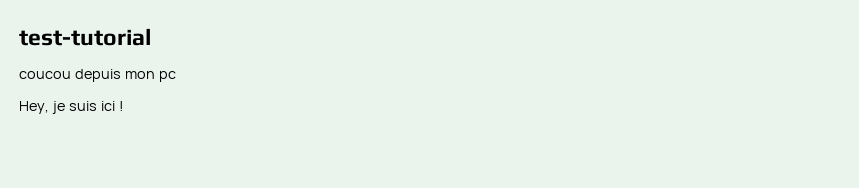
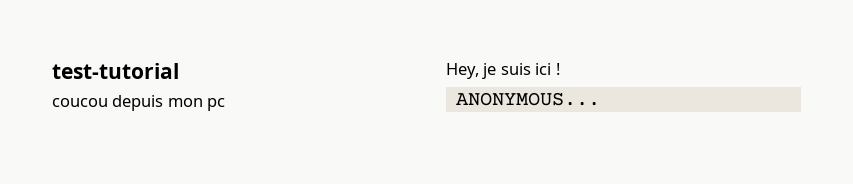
+ ANONYMOUS...

